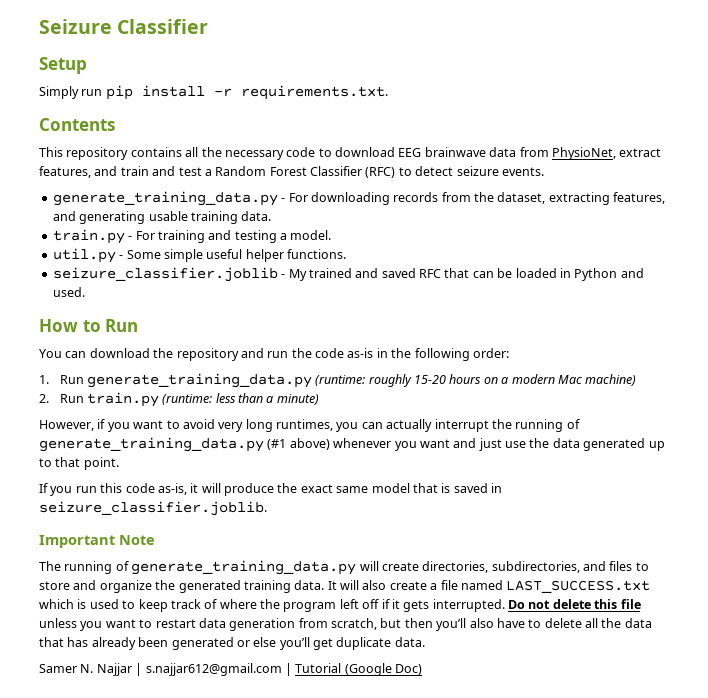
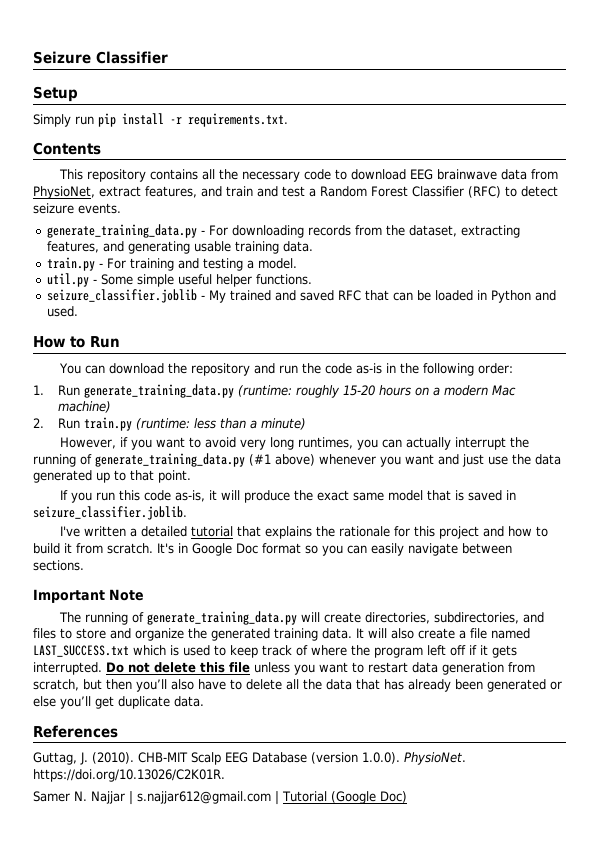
+ I've written a detailed tutorial that explains the rationale for this project and how to build it from scratch. It's in Google Doc format so you can easily navigate between sections.
+ References
+ Guttag, J. (2010). CHB-MIT Scalp EEG Database (version 1.0.0). PhysioNet. https://doi.org/10.13026/C2K01R.

